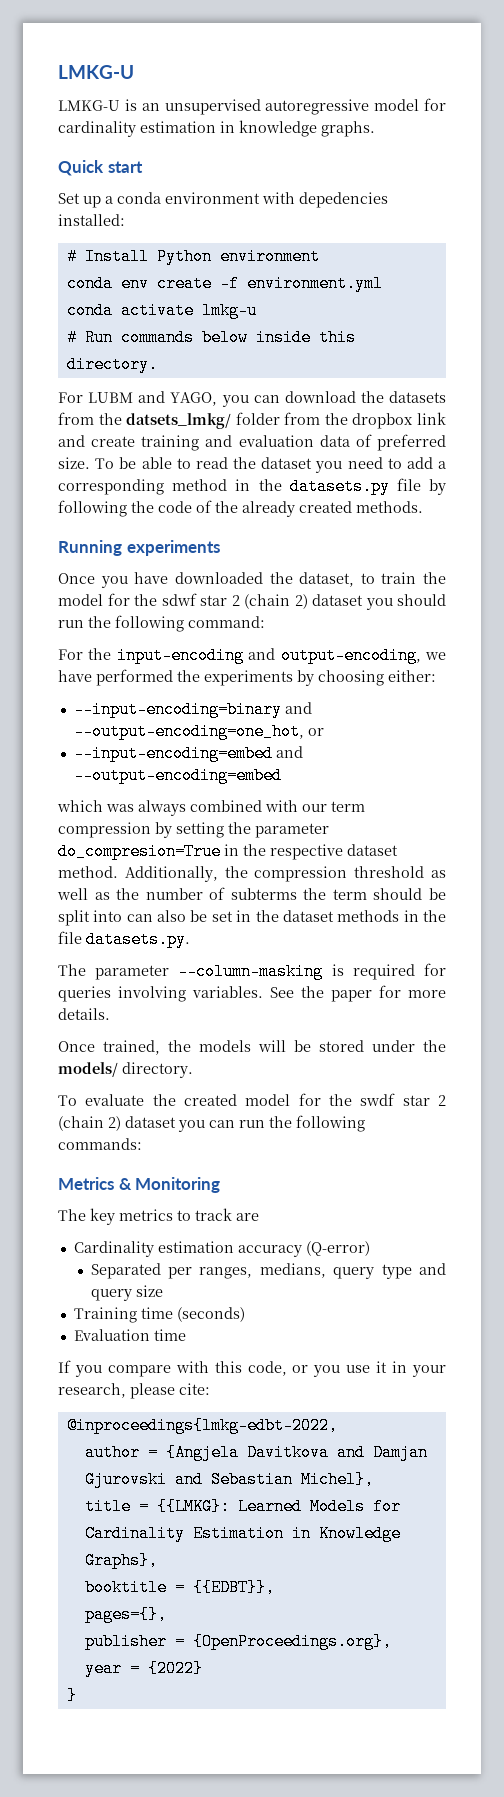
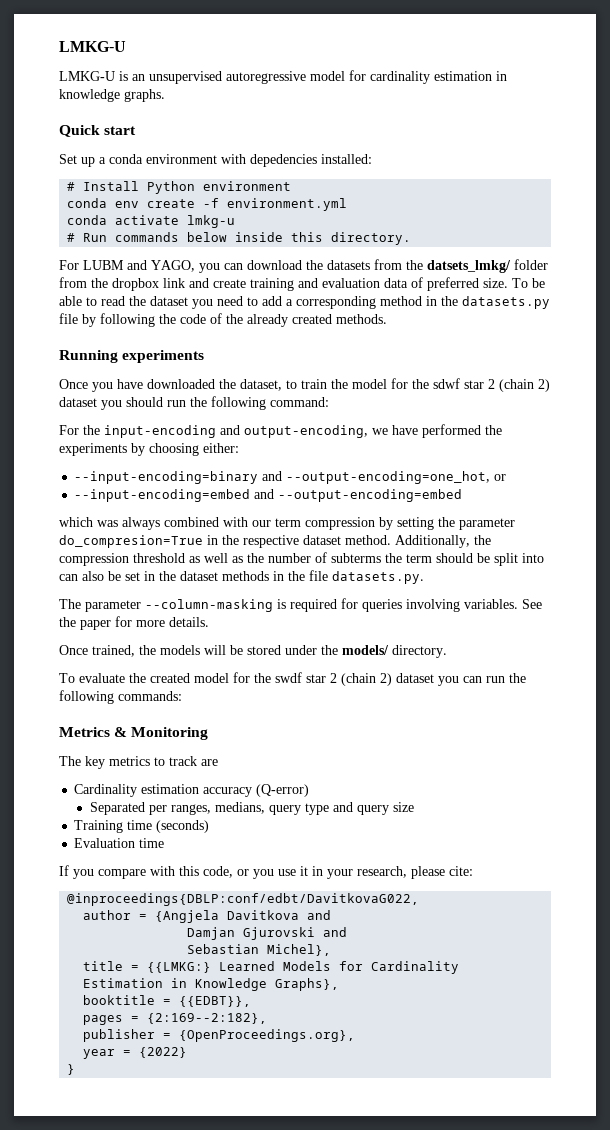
- @inproceedings{lmkg-edbt-2022,
+ @inproceedings{DBLP:conf/edbt/DavitkovaG022,
- author = {Angjela Davitkova and Damjan Gjurovski and Sebastian Michel},
+ author = {Angjela Davitkova and
+ Damjan Gjurovski and
+ Sebastian Michel},
- title = {{LMKG}: Learned Models for Cardinality Estimation in Knowledge Graphs},
+ title = {{LMKG:} Learned Models for Cardinality Estimation in Knowledge Graphs},
- pages={},
+ pages = {2:169--2:182},

